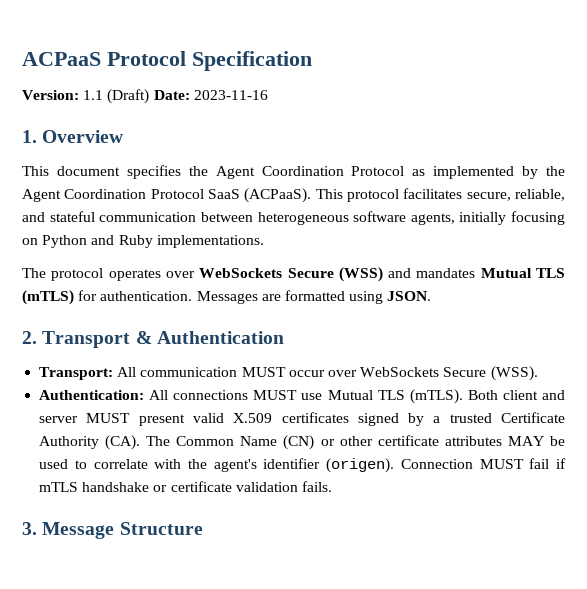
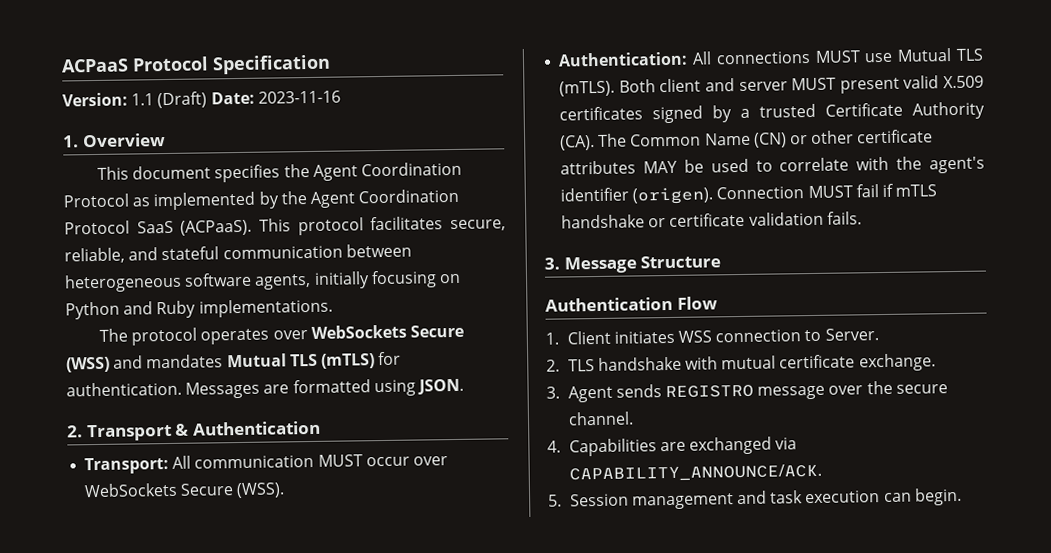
+ Authentication Flow
+ 1. Client initiates WSS connection to Server.
+ 2. TLS handshake with mutual certificate exchange.
+ 3. Agent sends REGISTRO message over the secure channel.
+ 4. Capabilities are exchanged via CAPABILITY_ANNOUNCE/ACK.
+ 5. Session management and task execution can begin.

